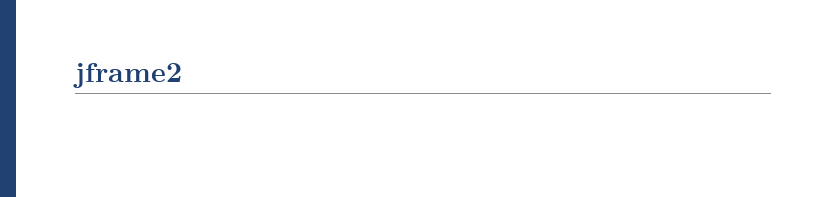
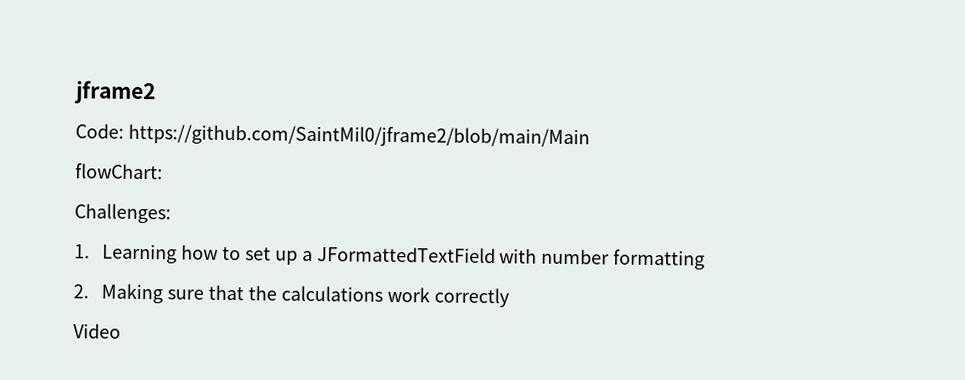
+ Code: https://github.com/SaintMil0/jframe2/blob/main/Main
+ flowChart:
+ Challenges:
+ 1. Learning how to set up a JFormattedTextField with number formatting
+ 2. Making sure that the calculations work correctly
+ Video

